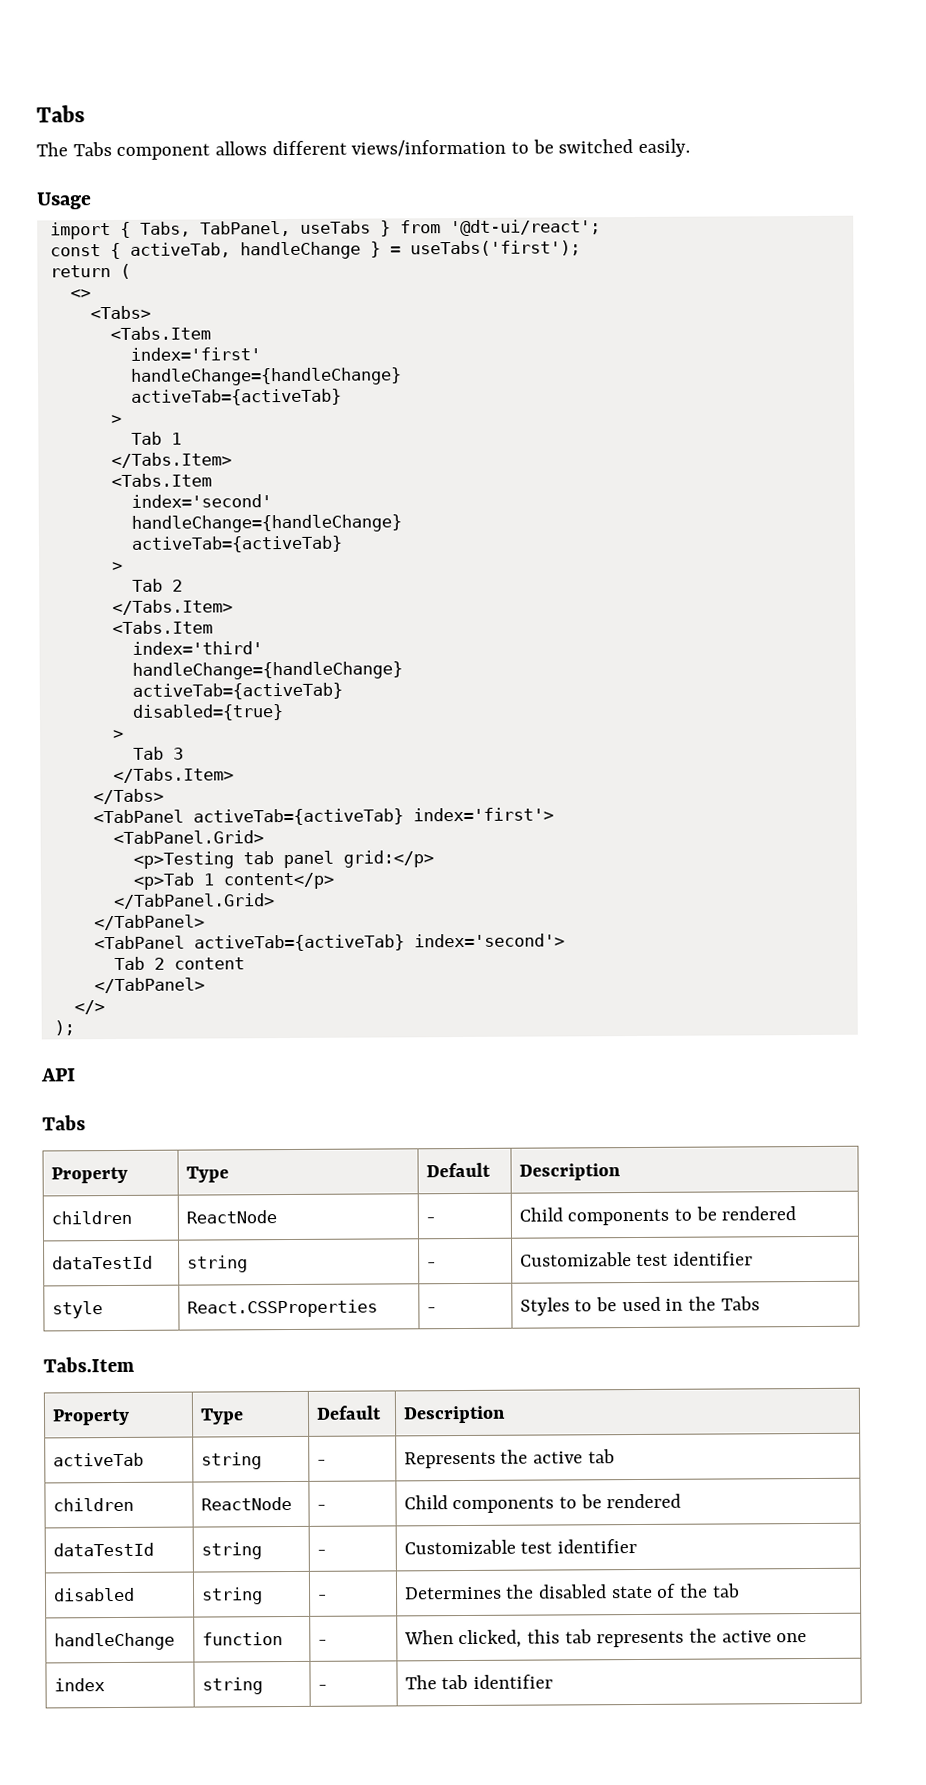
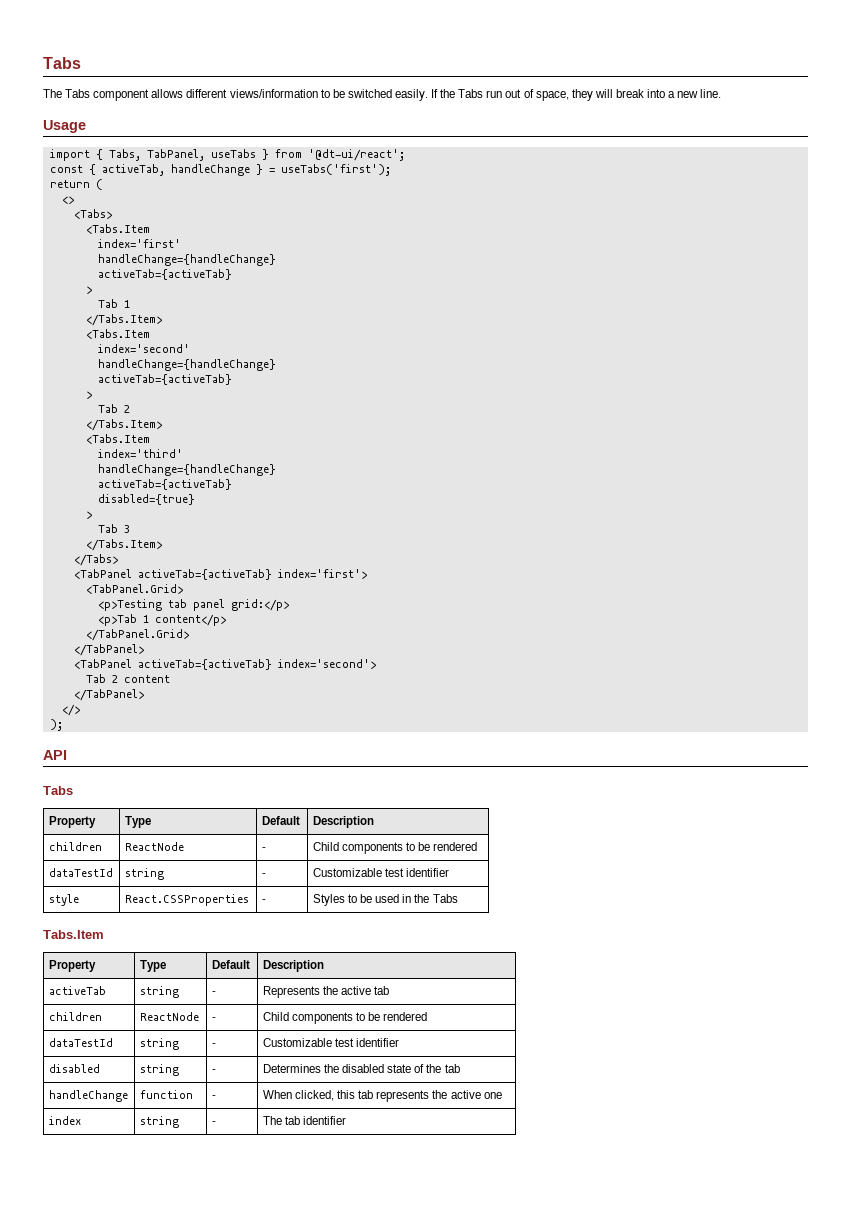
+ If the Tabs run out of space, they will break into a new line.

